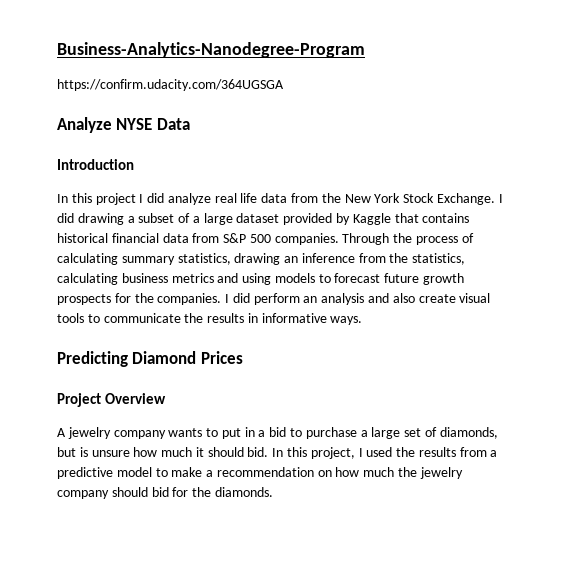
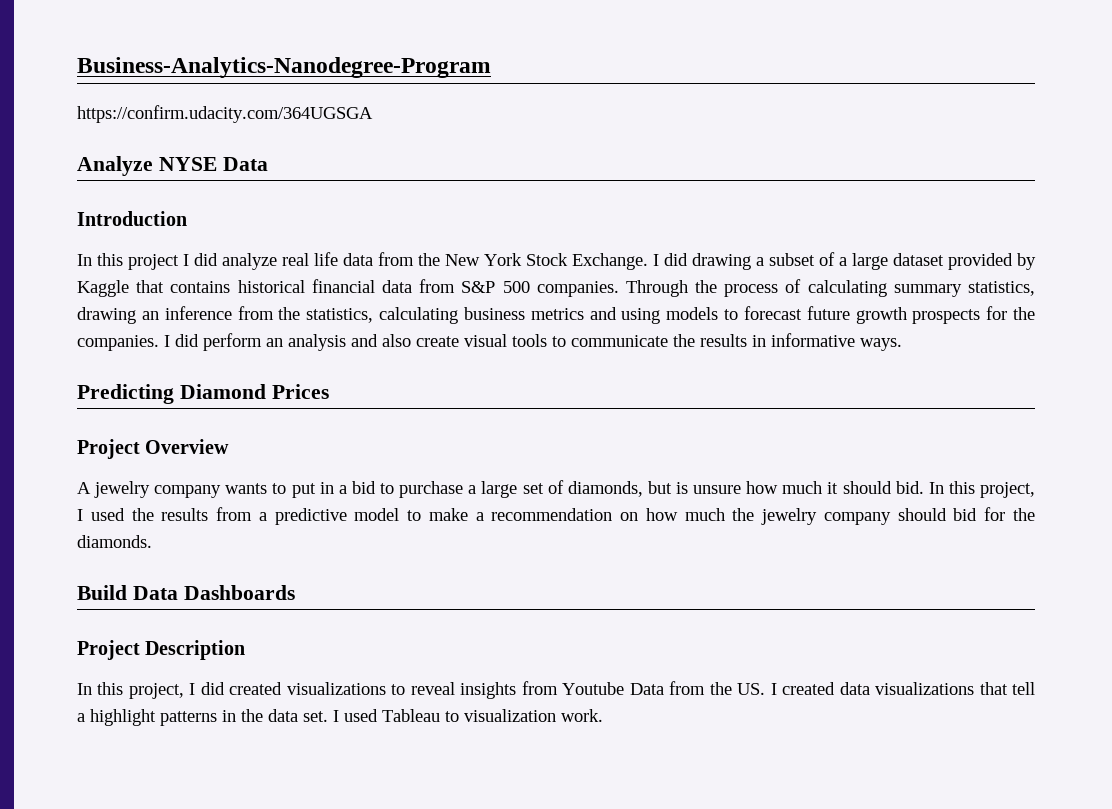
+ Build Data Dashboards
+ Project Description
+ In this project, I did created visualizations to reveal insights from Youtube Data from the US. I created data visualizations that tell a highlight patterns in the data set. I used Tableau to visualization work.

